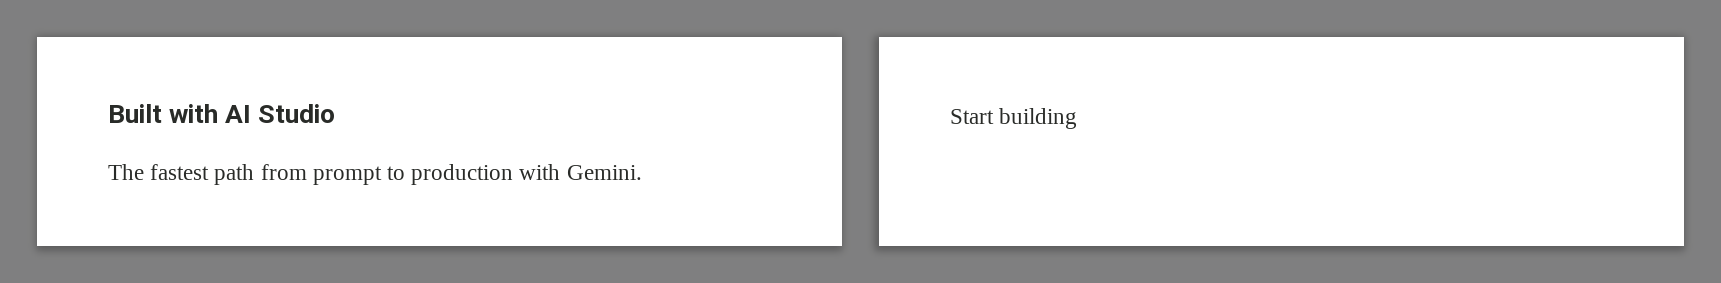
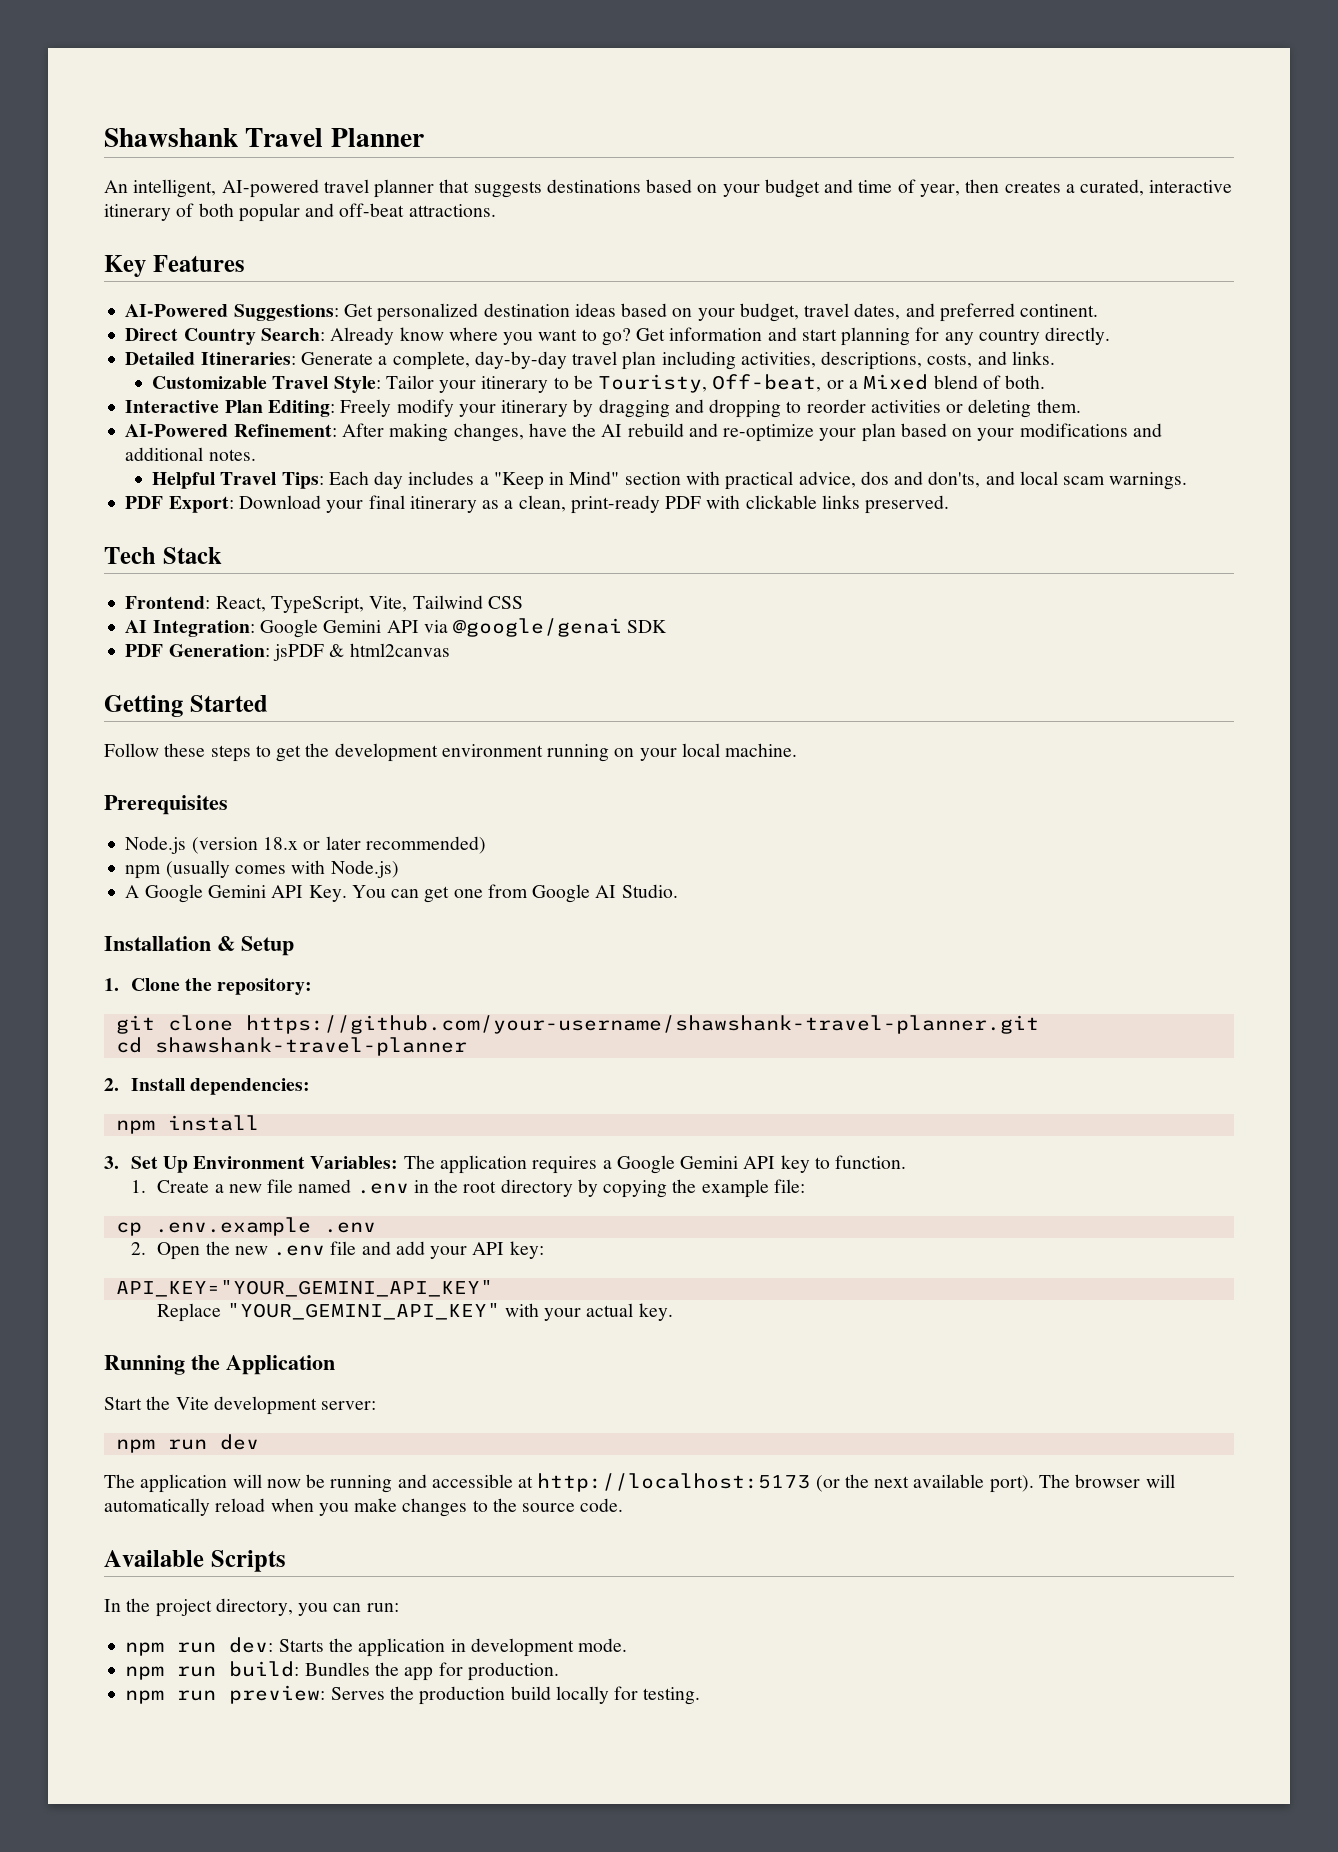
- Built with AI Studio
- The fastest path from prompt to production with Gemini.
- Start building
+ Shawshank Travel Planner
+ An intelligent, AI-powered travel planner that suggests destinations based on your budget and time of year, then creates a curated, interactive itinerary of both popular and off-beat attractions.
+ Key Features
+ AI-Powered Suggestions: Get personalized destination ideas based on your budget, travel dates, and preferred continent.
+ Direct Country Search: Already know where you want to go? Get information and start planning for any country directly.
+ Detailed Itineraries: Generate a complete, day-by-day travel plan including activities, descriptions, costs, and links.
+ Customizable Travel Style: Tailor your itinerary to be Touristy, Off-beat, or a Mixed blend of both.
+ Interactive Plan Editing: Freely modify your itinerary by dragging and dropping to reorder activities or deleting them.
+ AI-Powered Refinement: After making changes, have the AI rebuild and re-optimize your plan based on your modifications and additional notes.
+ Helpful Travel Tips: Each day includes a "Keep in Mind" section with practical advice, dos and don'ts, and local scam warnings.
+ PDF Export: Download your final itinerary as a clean, print-ready PDF with clickable links preserved.
+ Tech Stack
+ Frontend: React, TypeScript, Vite, Tailwind CSS
+ AI Integration: Google Gemini API via @google/genai SDK
+ PDF Generation: jsPDF & html2canvas
+ Getting Started
+ Follow these steps to get the development environment running on your local machine.
+ Prerequisites
+ Node.js (version 18.x or later recommended)
+ npm (usually comes with Node.js)
+ A Google Gemini API Key. You can get one from Google AI Studio.
+ Installation & Setup
+ 1. Clone the repository:
+ git clone https://github.com/your-username/shawshank-travel-planner.git
+ cd shawshank-travel-planner
+ 2. Install dependencies:
+ npm install
+ 3. Set Up Environment Variables: The application requires a Google Gemini API key to function.
+ 1. Create a new file named .env in the root directory by copying the example file:
+ cp .env.example .env
+ 2. Open the new .env file and add your API key:
+ API_KEY="YOUR_GEMINI_API_KEY"
+ Replace "YOUR_GEMINI_API_KEY" with your actual key.
+ Running the Application
+ Start the Vite development server:
+ npm run dev
+ The application will now be running and accessible at http://localhost:5173 (or the next available port). The browser will automatically reload when you make changes to the source code.
+ Available Scripts
+ In the project directory, you can run:
+ npm run dev: Starts the application in development mode.
+ npm run build: Bundles the app for production.
+ npm run preview: Serves the production build locally for testing.

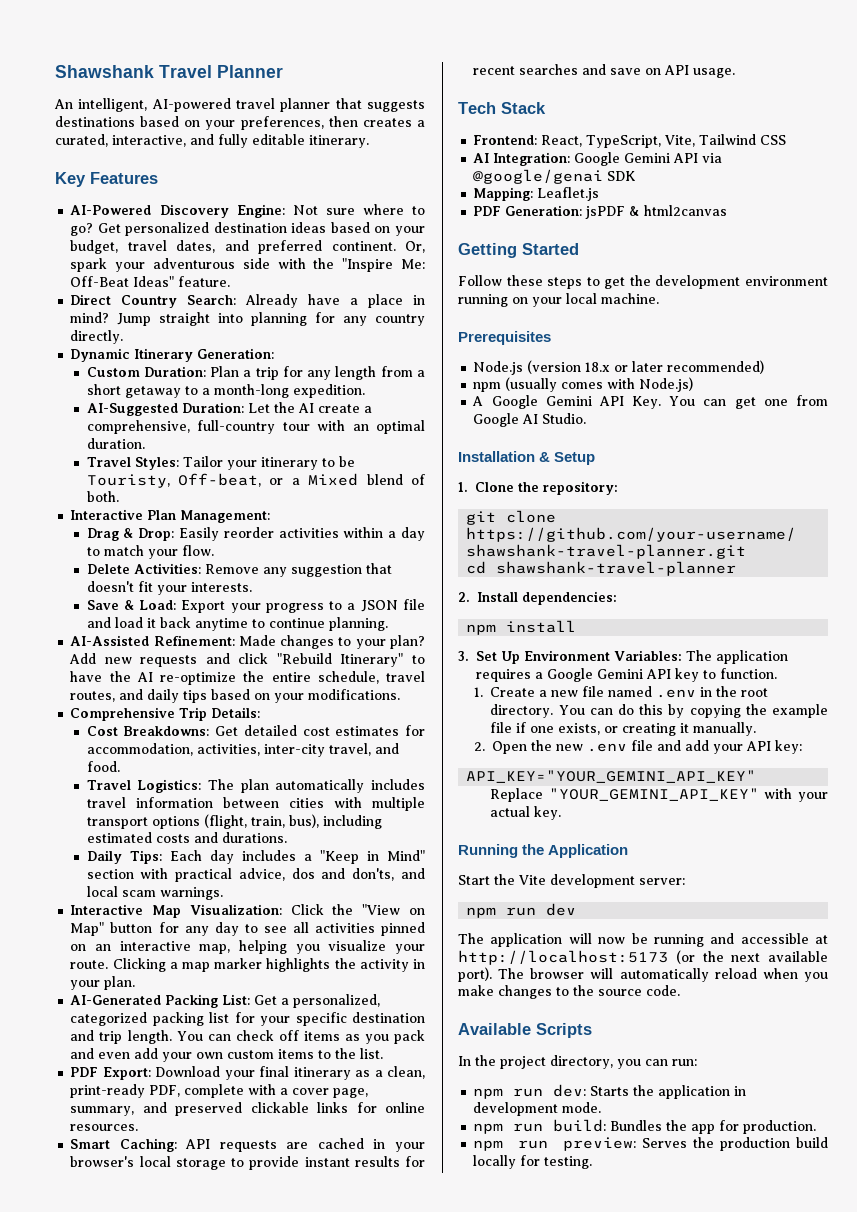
- An intelligent, AI-powered travel planner that suggests destinations based on your budget and time of year, then creates a curated, interactive itinerary of both popular and off-beat attractions.
+ An intelligent, AI-powered travel planner that suggests destinations based on your preferences, then creates a curated, interactive, and fully editable itinerary.
  Key Features
- AI-Powered Suggestions: Get personalized destination ideas based on your budget, travel dates, and preferred continent.
- Direct Country Search: Already know where you want to go? Get information and start planning for any country directly.
+ AI-Powered Discovery Engine: Not sure where to go? Get personalized destination ideas based on your budget, travel dates, and preferred continent. Or, spark your adventurous side with the "Inspire Me: Off-Beat Ideas" feature.
+ Direct Country Search: Already have a place in mind? Jump straight into planning for any country directly.
- Detailed Itineraries: Generate a complete, day-by-day travel plan including activities, descriptions, costs, and links.
- Customizable Travel Style: Tailor your itinerary to be Touristy, Off-beat, or a Mixed blend of both.
+ Dynamic Itinerary Generation:
+ Custom Duration: Plan a trip for any length from a short getaway to a month-long expedition.
+ AI-Suggested Duration: Let the AI create a comprehensive, full-country tour with an optimal duration.
+ Travel Styles: Tailor your itinerary to be Touristy, Off-beat, or a Mixed blend of both.
- Interactive Plan Editing: Freely modify your itinerary by dragging and dropping to reorder activities or deleting them.
- AI-Powered Refinement: After making changes, have the AI rebuild and re-optimize your plan based on your modifications and additional notes.
- Helpful Travel Tips: Each day includes a "Keep in Mind" section with practical advice, dos and don'ts, and local scam warnings.
+ Interactive Plan Management:
+ Drag & Drop: Easily reorder activities within a day to match your flow.
+ Delete Activities: Remove any suggestion that doesn't fit your interests.
+ Save & Load: Export your progress to a JSON file and load it back anytime to continue planning.
+ AI-Assisted Refinement: Made changes to your plan? Add new requests and click "Rebuild Itinerary" to have the AI re-optimize the entire schedule, travel routes, and daily tips based on your modifications.
+ Comprehensive Trip Details:
+ Cost Breakdowns: Get detailed cost estimates for accommodation, activities, inter-city travel, and food.
+ Travel Logistics: The plan automatically includes travel information between cities with multiple transport options (flight, train, bus), including estimated costs and durations.
+ Daily Tips: Each day includes a "Keep in Mind" section with practical advice, dos and don'ts, and local scam warnings.
+ Interactive Map Visualization: Click the "View on Map" button for any day to see all activities pinned on an interactive map, helping you visualize your route. Clicking a map marker highlights the activity in your plan.
+ AI-Generated Packing List: Get a personalized, categorized packing list for your specific destination and trip length. You can check off items as you pack and even add your own custom items to the list.
- PDF Export: Download your final itinerary as a clean, print-ready PDF with clickable links preserved.
+ PDF Export: Download your final itinerary as a clean, print-ready PDF, complete with a cover page, summary, and preserved clickable links for online resources.
+ Smart Caching: API requests are cached in your browser's local storage to provide instant results for recent searches and save on API usage.
+ Mapping: Leaflet.js
- 1. Create a new file named .env in the root directory by copying the example file:
- cp .env.example .env
+ 1. Create a new file named .env in the root directory. You can do this by copying the example file if one exists, or creating it manually.

